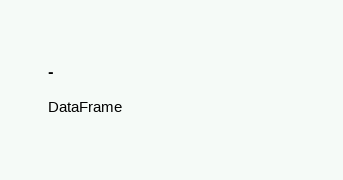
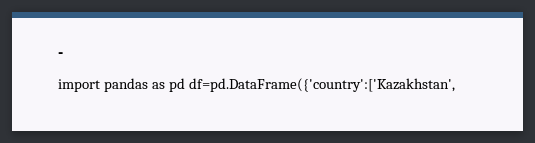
- DataFrame
+ import pandas as pd df=pd.DataFrame({'country':['Kazakhstan',

